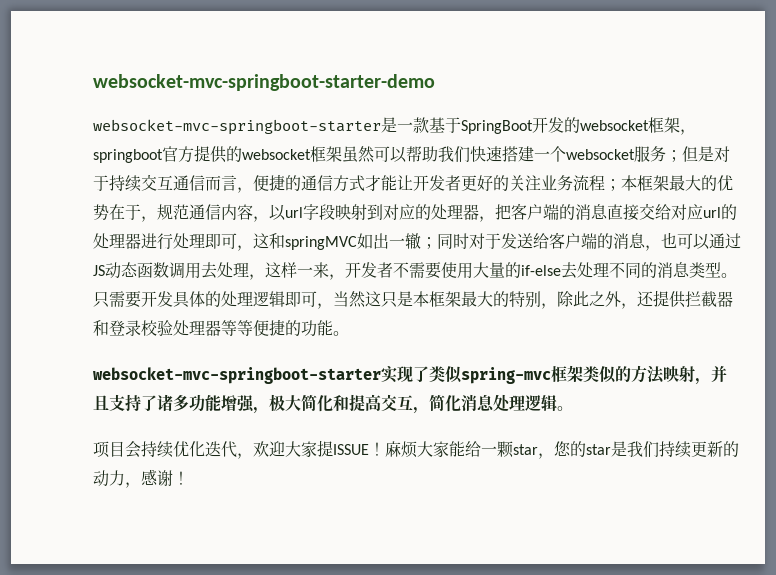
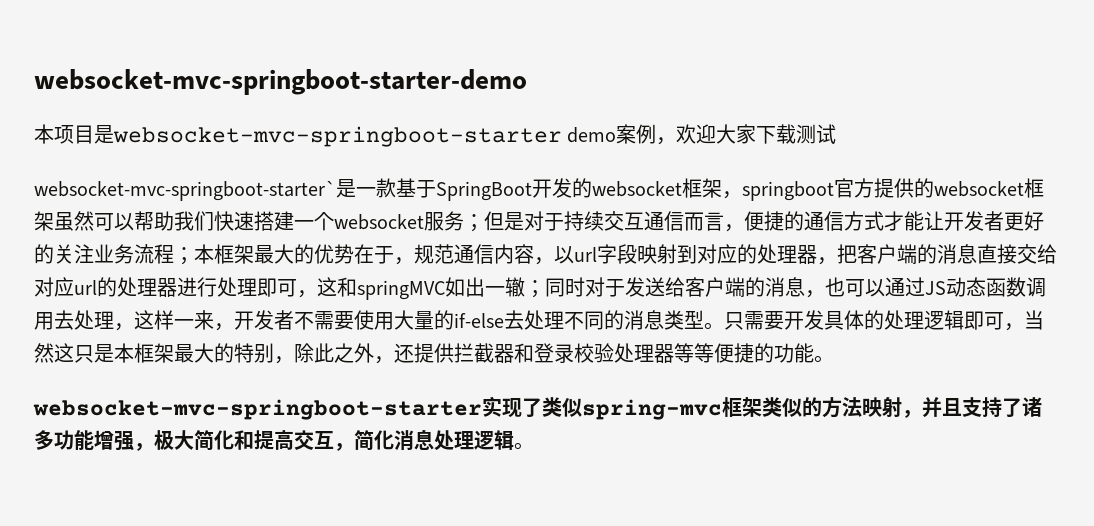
- websocket-mvc-springboot-starter是一款基于SpringBoot开发的websocket框架，springboot官方提供的websocket框架虽然可以帮助我们快速搭建一个websocket服务；
+ 本项目是websocket-mvc-springboot-starter demo案例，欢迎大家下载测试
+ websocket-mvc-springboot-starter`是一款基于SpringBoot开发的websocket框架，springboot官方提供的websocket框架虽然可以帮助我们快速搭建一个websocket服务；
- 项目会持续优化迭代，欢迎大家提ISSUE！麻烦大家能给一颗star，您的star是我们持续更新的动力，感谢！

